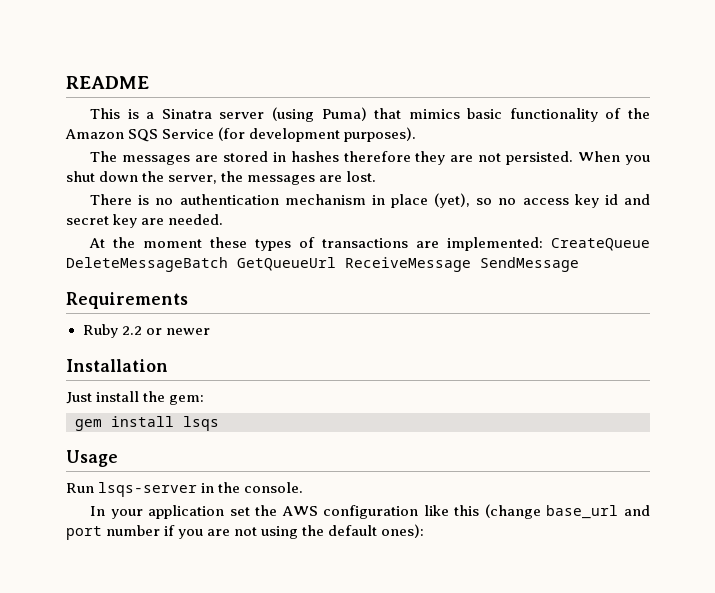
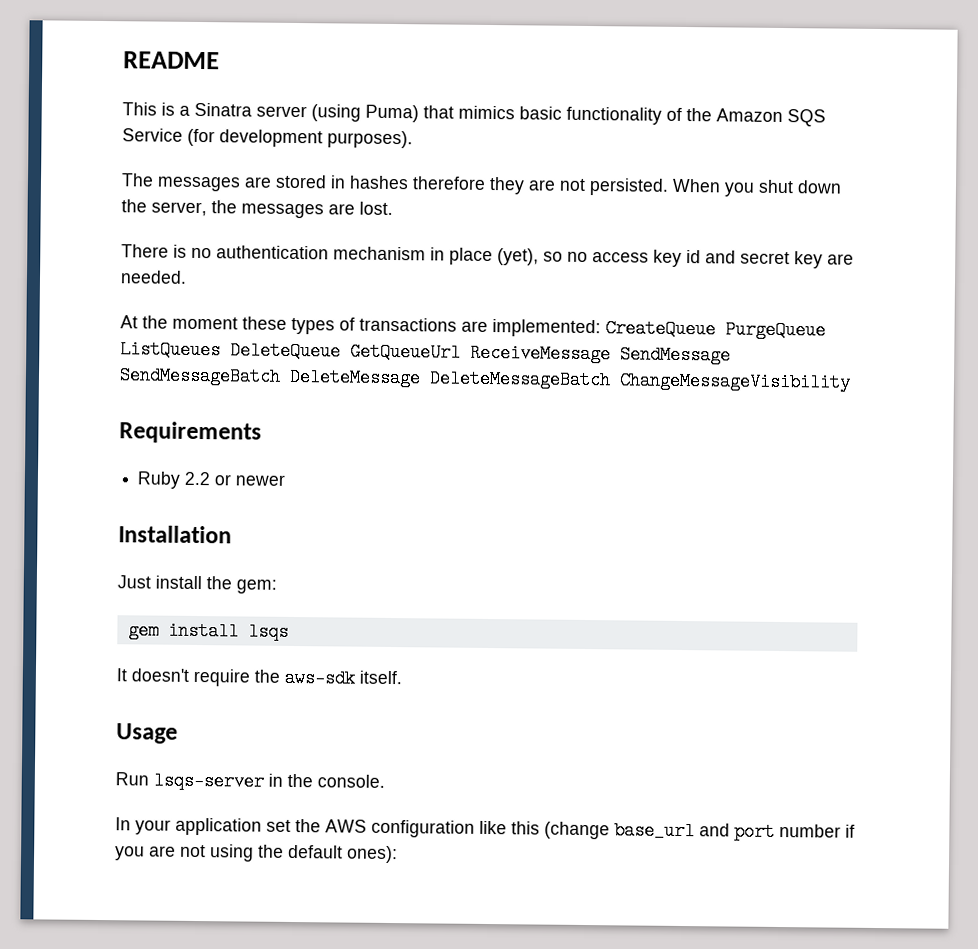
- At the moment these types of transactions are implemented: CreateQueue DeleteMessageBatch GetQueueUrl ReceiveMessage SendMessage
+ At the moment these types of transactions are implemented: CreateQueue PurgeQueue ListQueues DeleteQueue GetQueueUrl ReceiveMessage SendMessage SendMessageBatch DeleteMessage DeleteMessageBatch ChangeMessageVisibility
+ It doesn't require the aws-sdk itself.

